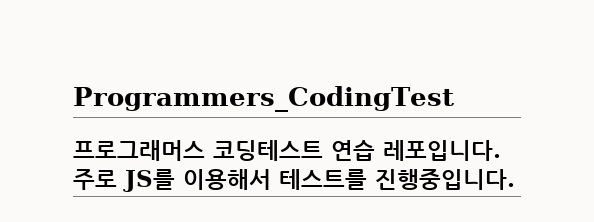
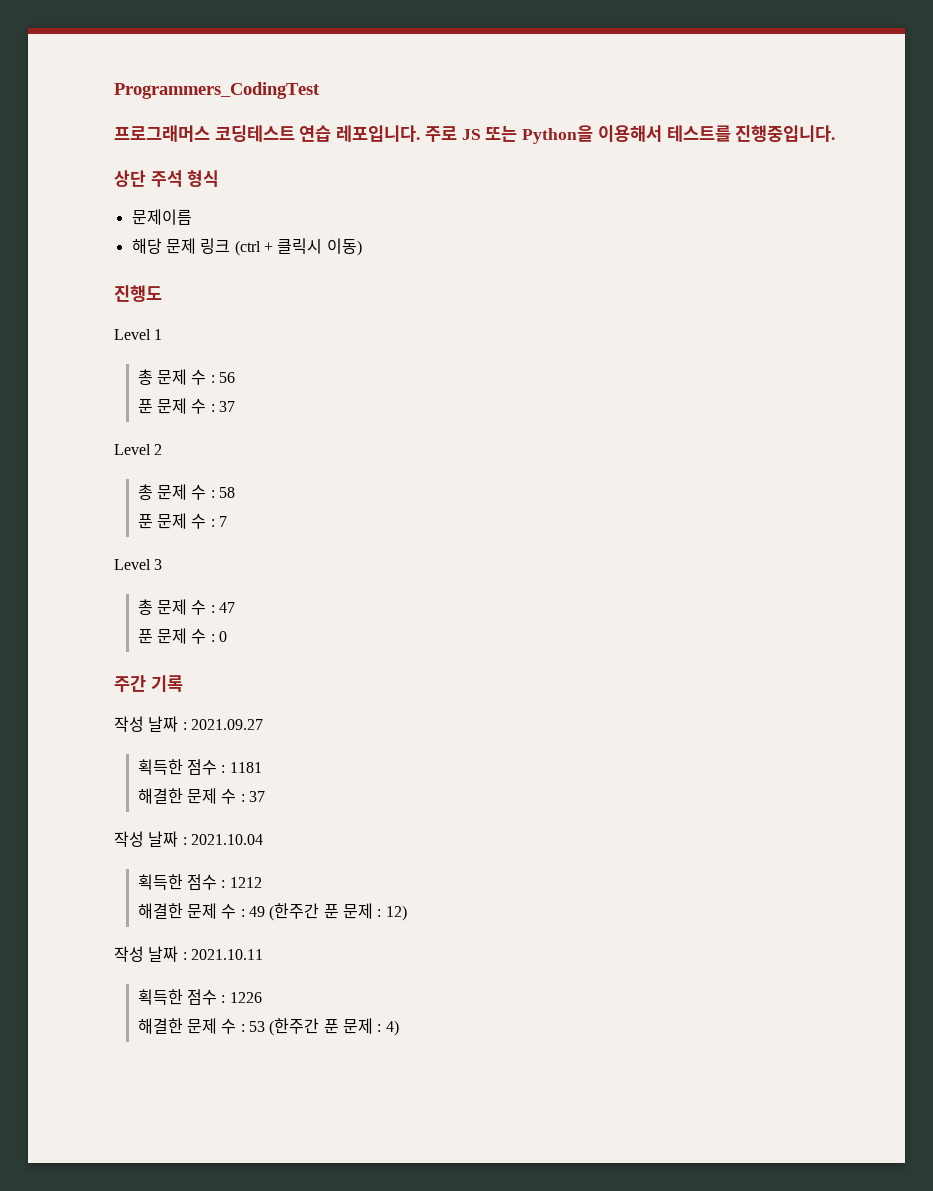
- 주로 JS를 이용해서 테스트를 진행중입니다.
+ 주로 JS 또는 Python을 이용해서 테스트를 진행중입니다.
+ 상단 주석 형식
+ 문제이름
+ 해당 문제 링크 (ctrl + 클릭시 이동)
+ 진행도
+ Level 1
+ 총 문제 수 : 56
+ 푼 문제 수 : 37
+ Level 2
+ 총 문제 수 : 58
+ 푼 문제 수 : 7
+ Level 3
+ 총 문제 수 : 47
+ 푼 문제 수 : 0
+ 주간 기록
+ 작성 날짜 : 2021.09.27
+ 획득한 점수 : 1181
+ 해결한 문제 수 : 37
+ 작성 날짜 : 2021.10.04
+ 획득한 점수 : 1212
+ 해결한 문제 수 : 49 (한주간 푼 문제 : 12)
+ 작성 날짜 : 2021.10.11
+ 획득한 점수 : 1226
+ 해결한 문제 수 : 53 (한주간 푼 문제 : 4)

